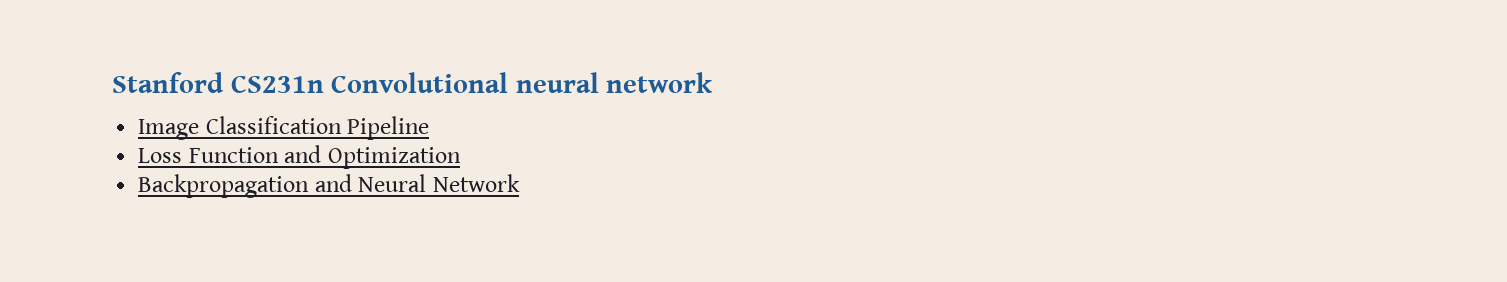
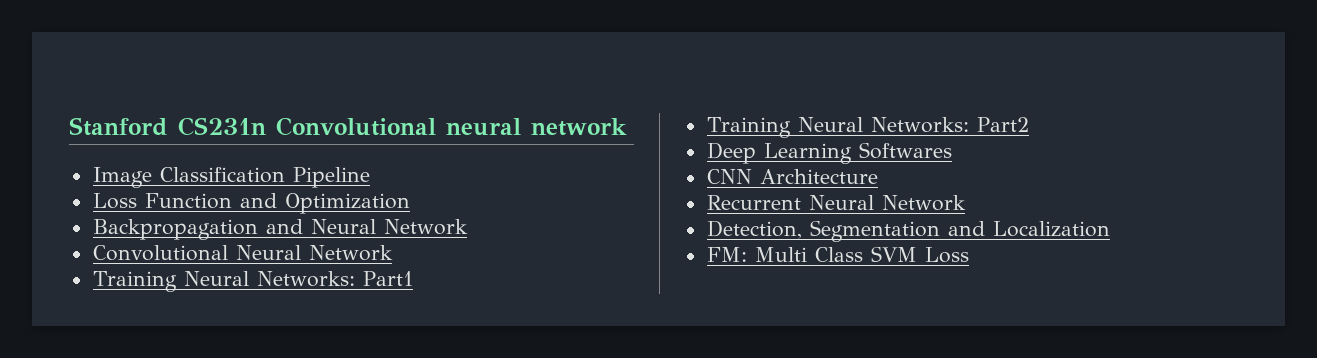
+ Convolutional Neural Network
+ Training Neural Networks: Part1
+ Training Neural Networks: Part2
+ Deep Learning Softwares
+ CNN Architecture
+ Recurrent Neural Network
+ Detection, Segmentation and Localization
+ FM: Multi Class SVM Loss

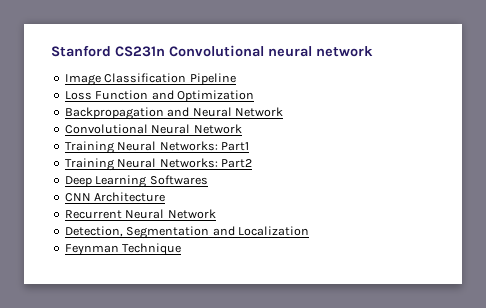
- FM: Multi Class SVM Loss
+ Feynman Technique

